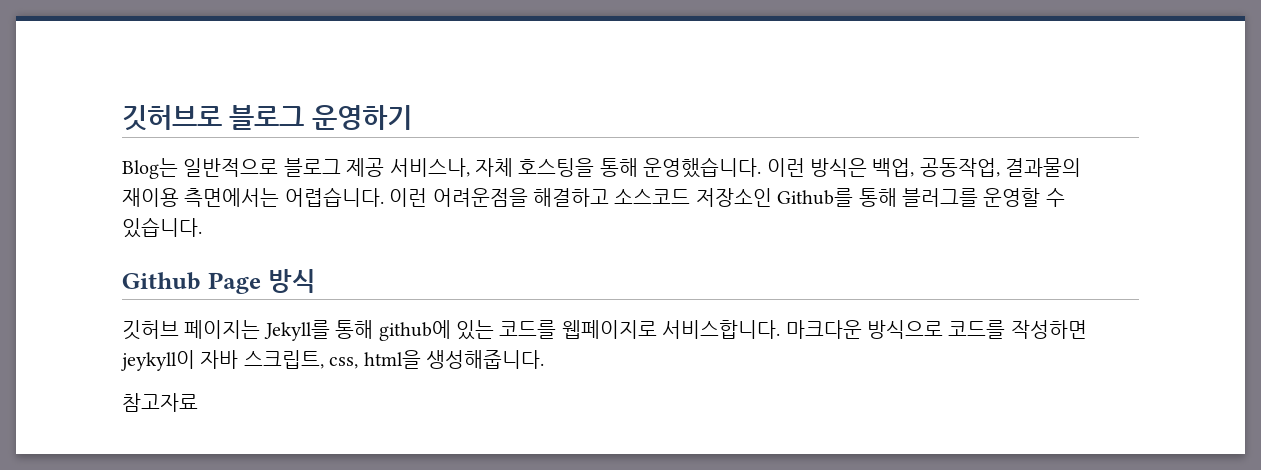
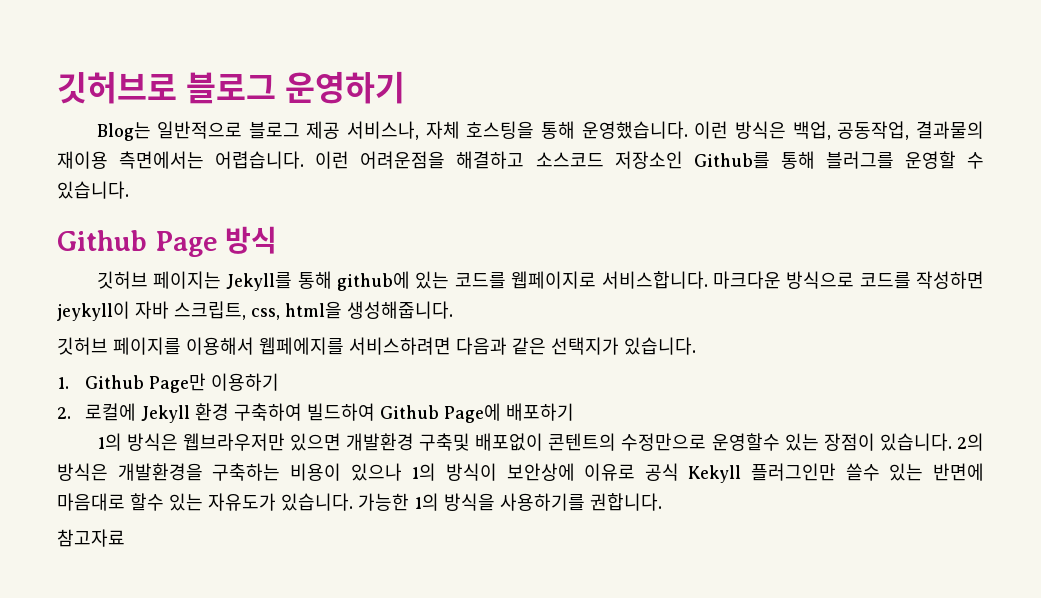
+ 깃허브 페이지를 이용해서 웹페에지를 서비스하려면 다음과 같은 선택지가 있습니다.
+ 1. Github Page만 이용하기
+ 2. 로컬에 Jekyll 환경 구축하여 빌드하여 Github Page에 배포하기
+ 1의 방식은 웹브라우저만 있으면 개발환경 구축및 배포없이 콘텐트의 수정만으로 운영할수 있는 장점이 있습니다. 2의 방식은 개발환경을 구축하는 비용이 있으나 1의 방식이 보안상에 이유로 공식 Kekyll 플러그인만 쓸수 있는 반면에 마음대로 할수 있는 자유도가 있습니다. 가능한 1의 방식을 사용하기를 권합니다.

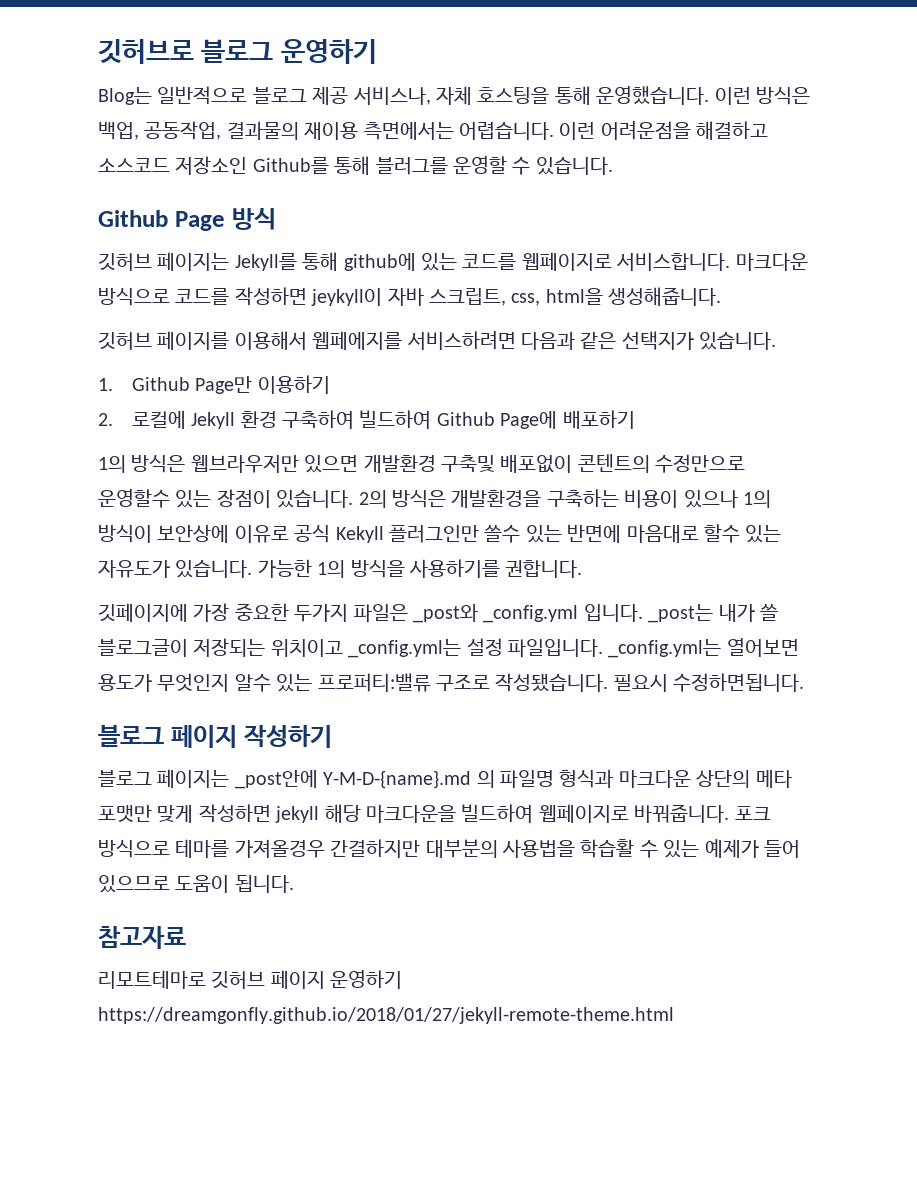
+ 깃페이지에 가장 중요한 두가지 파일은 _post와 _config.yml 입니다. _post는 내가 쓸 블로그글이 저장되는 위치이고 _config.yml는 설정 파일입니다. _config.yml는 열어보면 용도가 무엇인지 알수 있는 프로퍼티:밸류 구조로 작성됐습니다. 필요시 수정하면됩니다.
+ 블로그 페이지 작성하기
+ 블로그 페이지는 _post안에 Y-M-D-{name}.md 의 파일명 형식과 마크다운 상단의 메타 포맷만 맞게 작성하면 jekyll 해당 마크다운을 빌드하여 웹페이지로 바꿔줍니다. 포크 방식으로 테마를 가져올경우 간결하지만 대부분의 사용법을 학습활 수 있는 예제가 들어 있으므로 도움이 됩니다.
  참고자료
+ 리모트테마로 깃허브 페이지 운영하기 https://dreamgonfly.github.io/2018/01/27/jekyll-remote-theme.html

